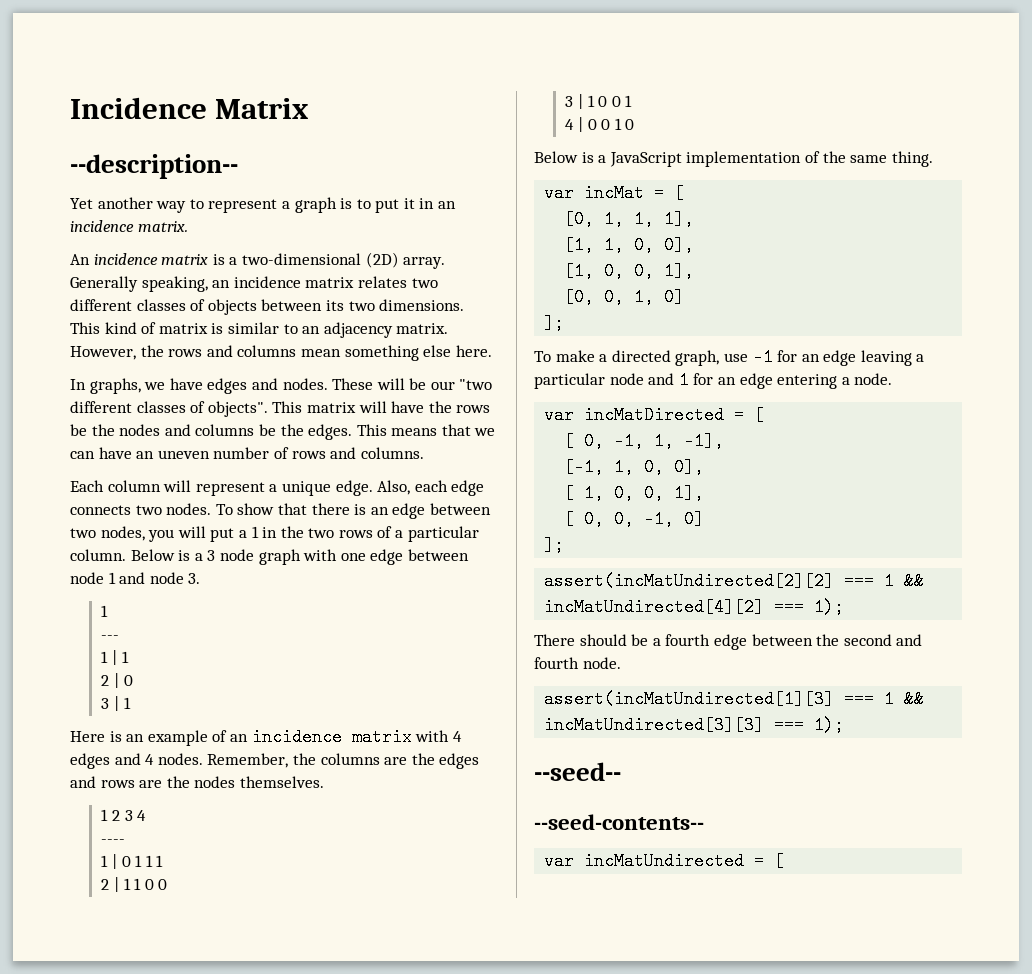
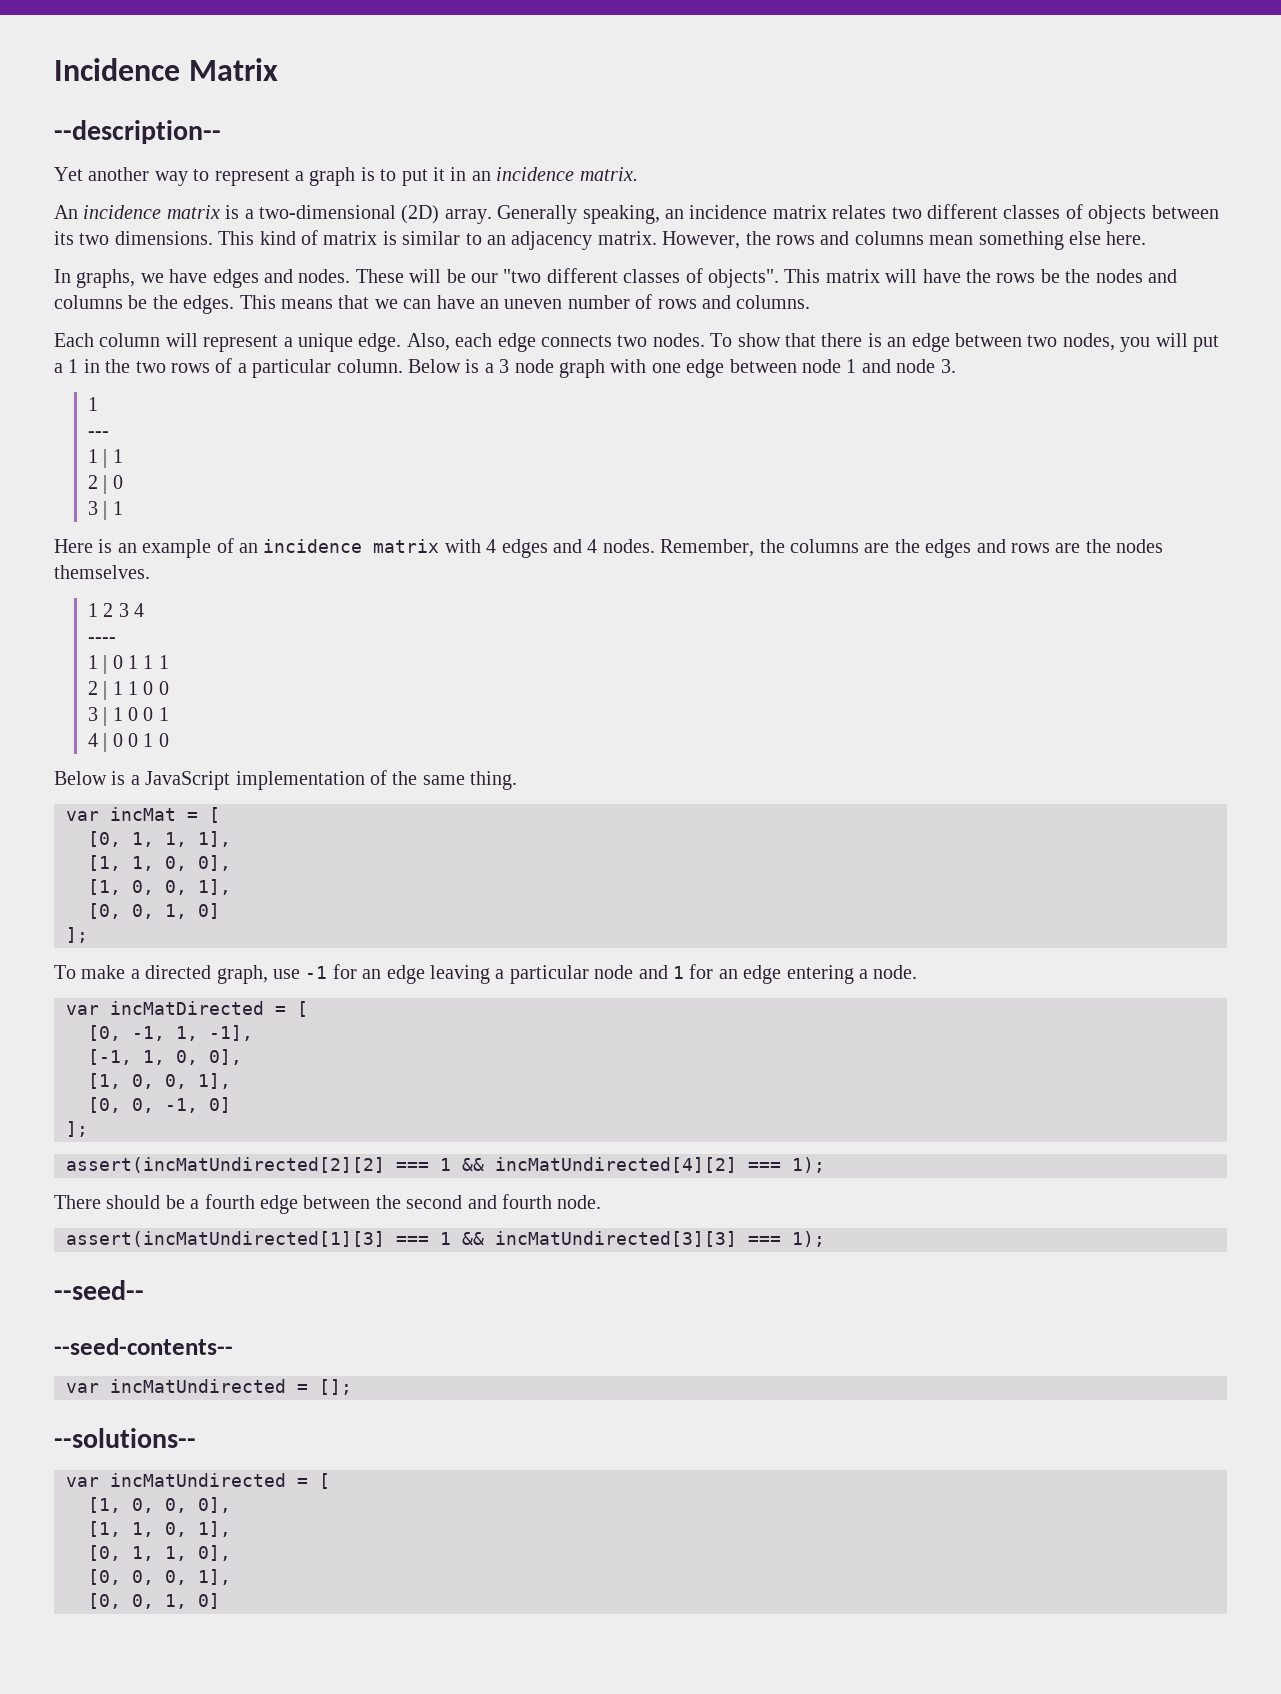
- [ 0, -1, 1, -1],
+ [0, -1, 1, -1],
  [-1, 1, 0, 0],
- [ 1, 0, 0, 1],
- [ 0, 0, -1, 0]
+ [1, 0, 0, 1],
+ [0, 0, -1, 0]
+ var incMatUndirected = [];
+ --solutions--
+ [1, 0, 0, 0],
+ [1, 1, 0, 1],
+ [0, 1, 1, 0],
+ [0, 0, 0, 1],
+ [0, 0, 1, 0]

